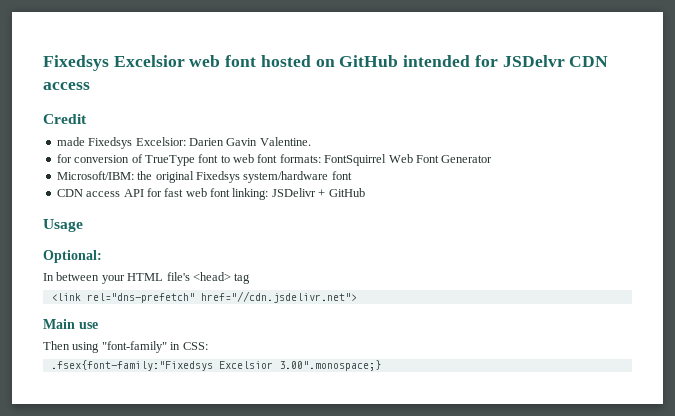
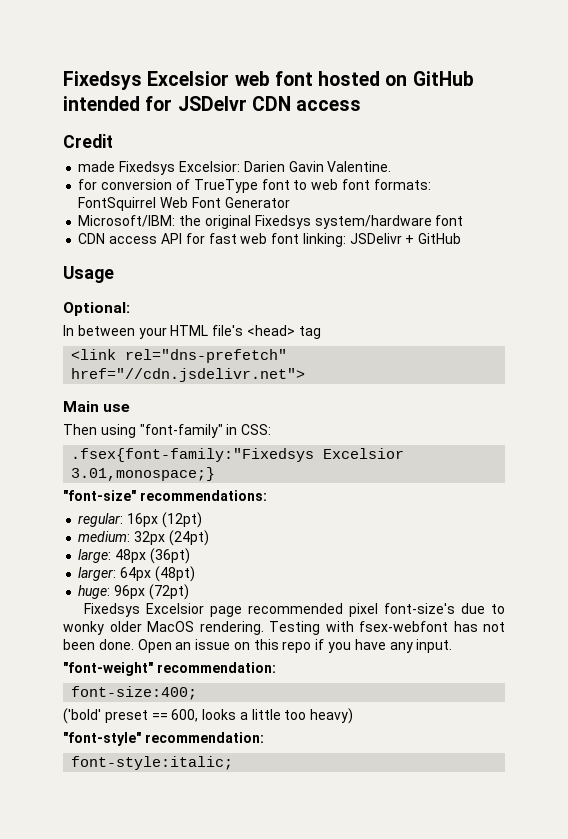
- .fsex{font-family:"Fixedsys Excelsior 3.00".monospace;}
+ .fsex{font-family:"Fixedsys Excelsior 3.01,monospace;}
+ "font-size" recommendations:
+ regular: 16px (12pt)
+ medium: 32px (24pt)
+ large: 48px (36pt)
+ larger: 64px (48pt)
+ huge: 96px (72pt)
+ Fixedsys Excelsior page recommended pixel font-size's due to wonky older MacOS rendering. Testing with fsex-webfont has not been done. Open an issue on this repo if you have any input.
+ "font-weight" recommendation:
+ font-size:400;
+ ('bold' preset == 600, looks a little too heavy)
+ "font-style" recommendation:
+ font-style:italic;

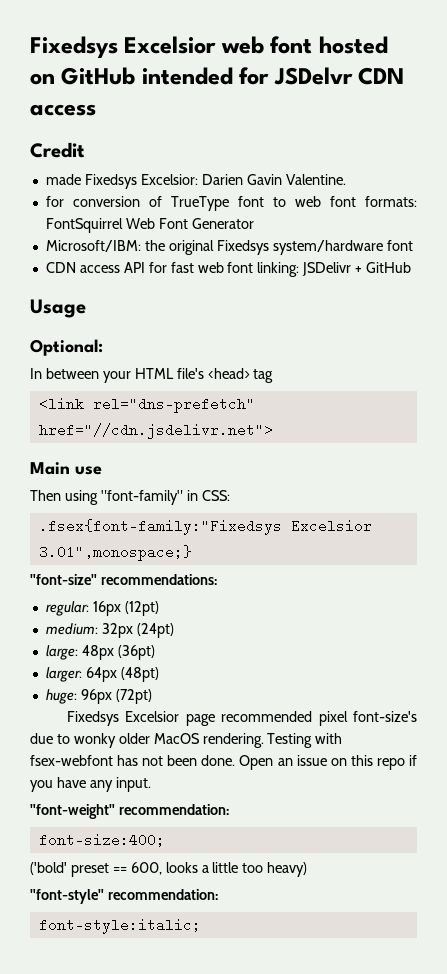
- .fsex{font-family:"Fixedsys Excelsior 3.01,monospace;}
+ .fsex{font-family:"Fixedsys Excelsior 3.01",monospace;}

